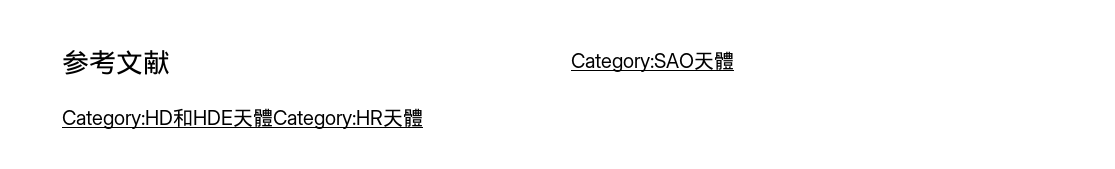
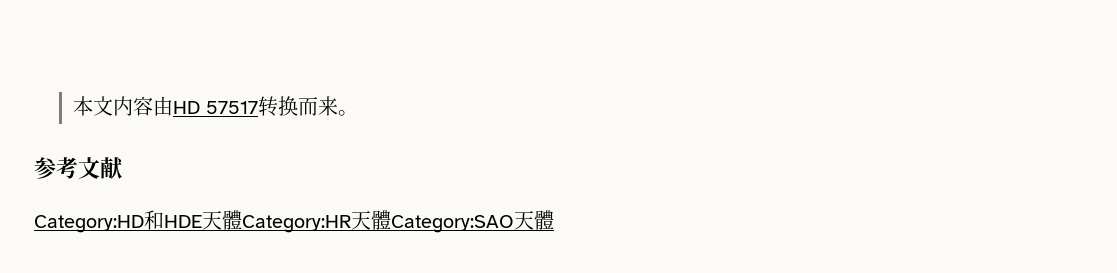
+ 本文内容由HD 57517转换而来。

